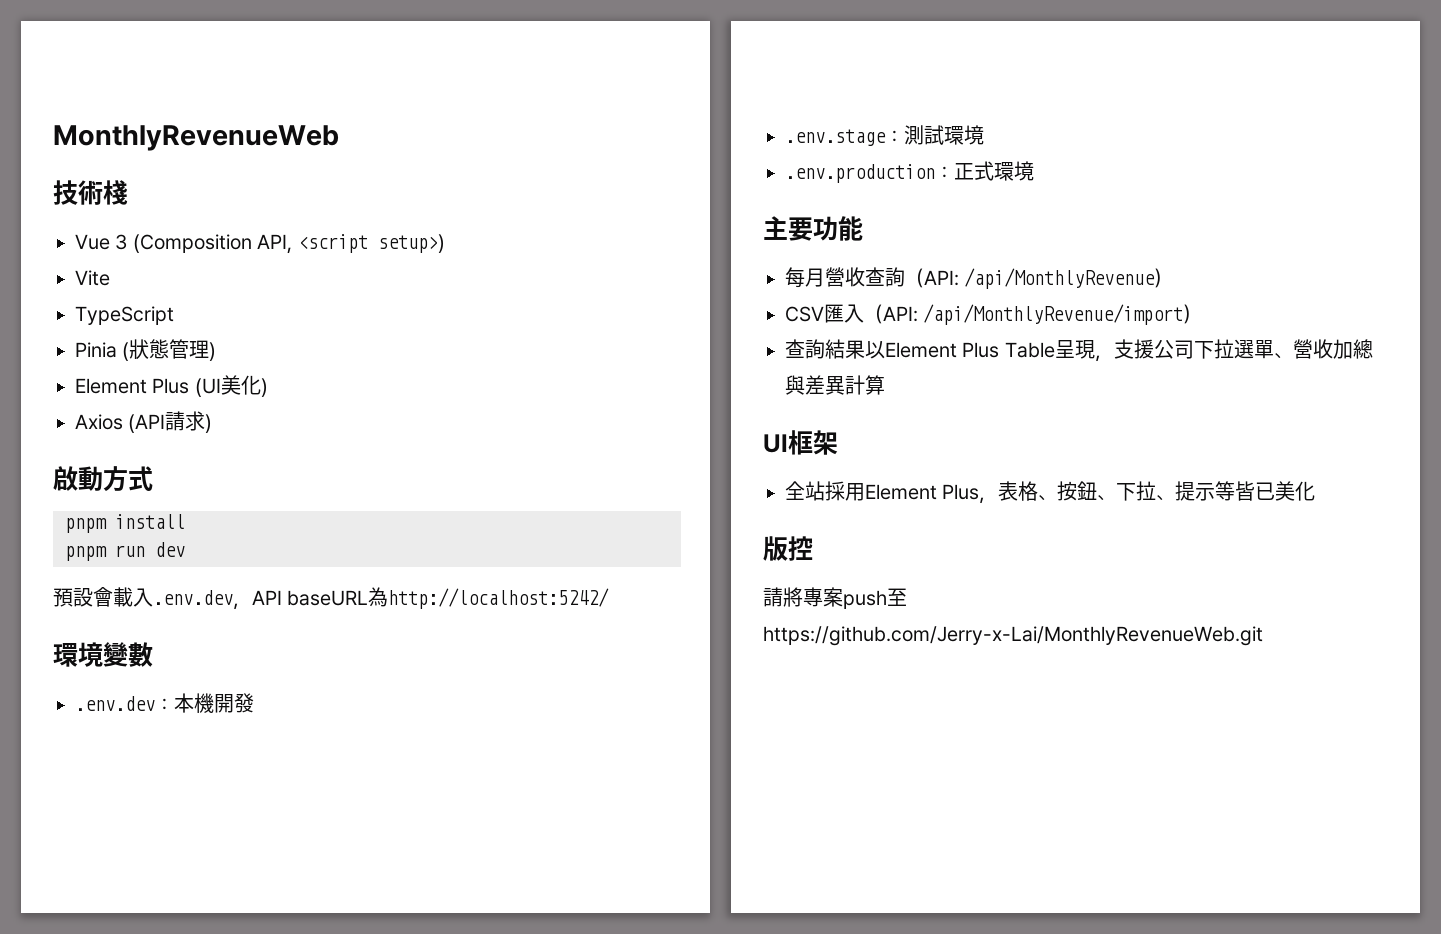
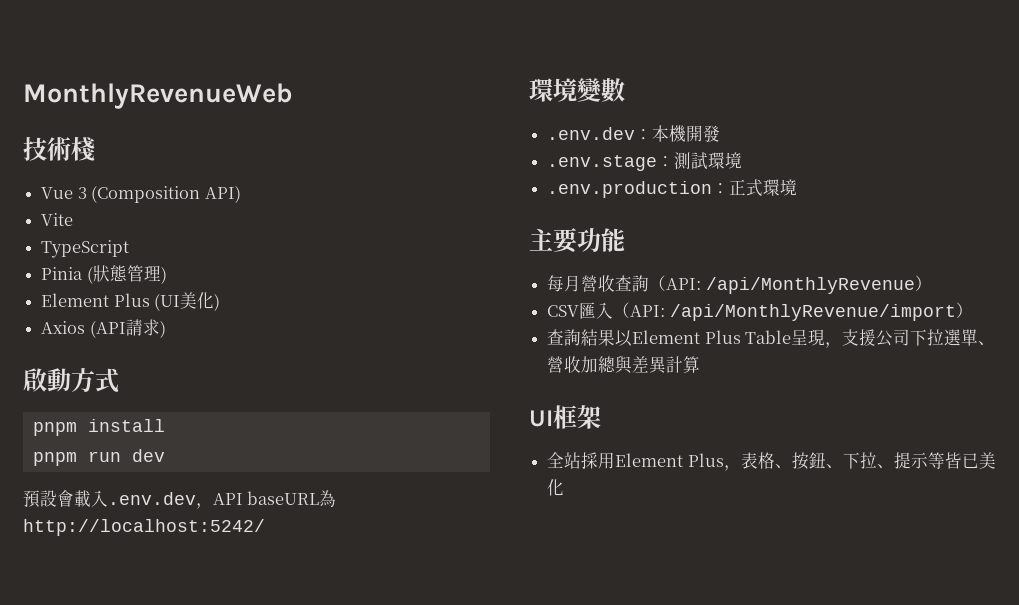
- Vue 3 (Composition API, <script setup>)
+ Vue 3 (Composition API)
- 版控
- 請將專案push至https://github.com/Jerry-x-Lai/MonthlyRevenueWeb.git

